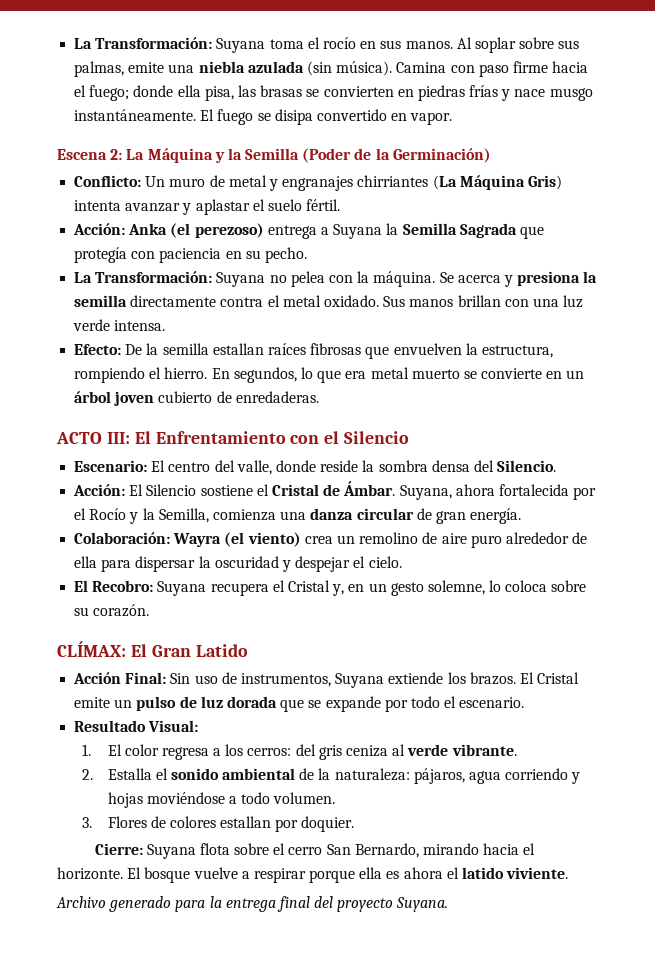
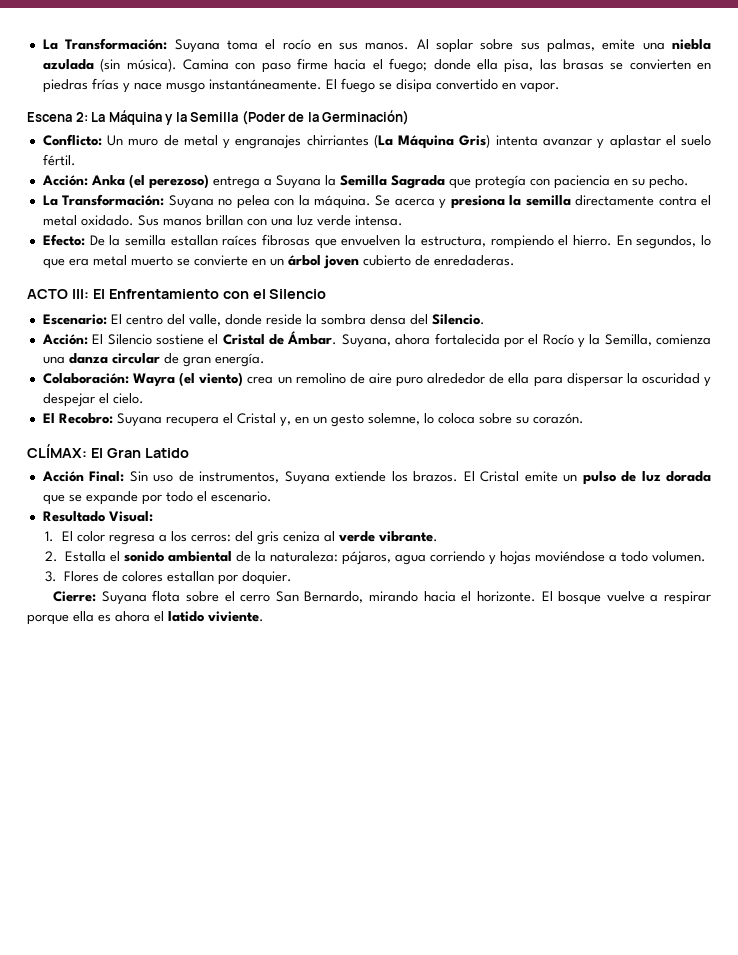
- Archivo generado para la entrega final del proyecto Suyana.

